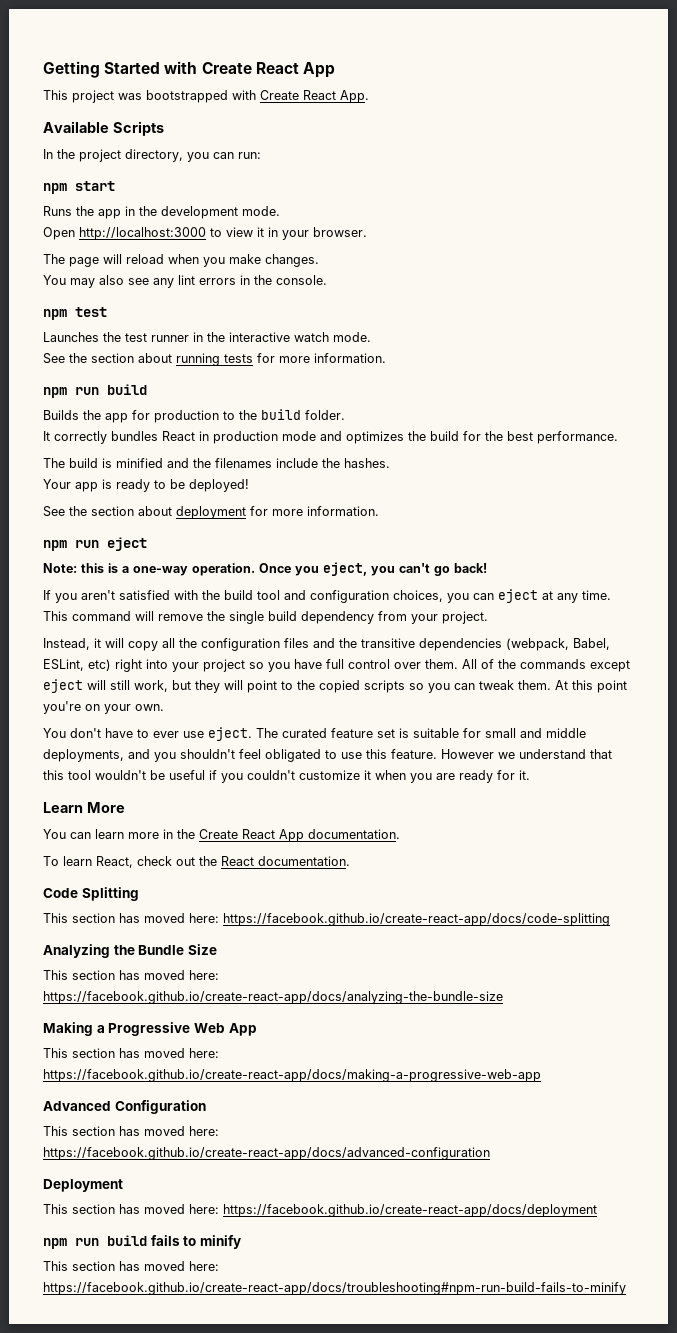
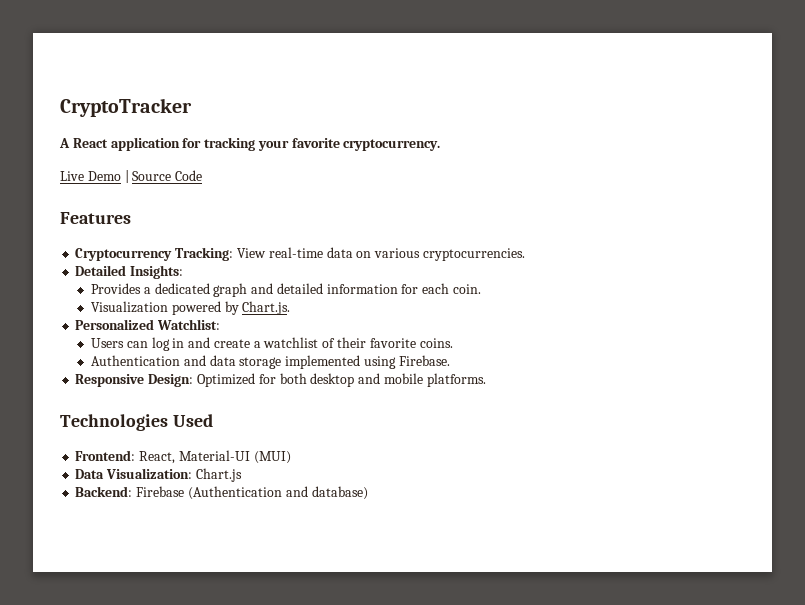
- Getting Started with Create React App
- This project was bootstrapped with Create React App.
- Available Scripts
- In the project directory, you can run:
- npm start
- Runs the app in the development mode.
- Open http://localhost:3000 to view it in your browser.
- The page will reload when you make changes.
- You may also see any lint errors in the console.
- npm test
- Launches the test runner in the interactive watch mode.
- See the section about running tests for more information.
- npm run build
- Builds the app for production to the build folder.
- It correctly bundles React in production mode and optimizes the build for the best performance.
- The build is minified and the filenames include the hashes.
- Your app is ready to be deployed!
- See the section about deployment for more information.
- npm run eject
- Note: this is a one-way operation. Once you eject, you can't go back!
- If you aren't satisfied with the build tool and configuration choices, you can eject at any time. This command will remove the single build dependency from your project.
- Instead, it will copy all the configuration files and the transitive dependencies (webpack, Babel, ESLint, etc) right into your project so you have full control over them. All of the commands except eject will still work, but they will point to the copied scripts so you can tweak them. At this point you're on your own.
- You don't have to ever use eject. The curated feature set is suitable for small and middle deployments, and you shouldn't feel obligated to use this feature. However we understand that this tool wouldn't be useful if you couldn't customize it when you are ready for it.
- Learn More
- You can learn more in the Create React App documentation.
- To learn React, check out the React documentation.
- Code Splitting
- This section has moved here: https://facebook.github.io/create-react-app/docs/code-splitting
- Analyzing the Bundle Size
- This section has moved here: https://facebook.github.io/create-react-app/docs/analyzing-the-bundle-size
- Making a Progressive Web App
- This section has moved here: https://facebook.github.io/create-react-app/docs/making-a-progressive-web-app
- Advanced Configuration
- This section has moved here: https://facebook.github.io/create-react-app/docs/advanced-configuration
- Deployment
- This section has moved here: https://facebook.github.io/create-react-app/docs/deployment
- npm run build fails to minify
- This section has moved here: https://facebook.github.io/create-react-app/docs/troubleshooting#npm-run-build-fails-to-minify
+ CryptoTracker
+ A React application for tracking your favorite cryptocurrency.
+ Live Demo | Source Code
+ Features
+ Cryptocurrency Tracking: View real-time data on various cryptocurrencies.
+ Detailed Insights:
+ Provides a dedicated graph and detailed information for each coin.
+ Visualization powered by Chart.js.
+ Personalized Watchlist:
+ Users can log in and create a watchlist of their favorite coins.
+ Authentication and data storage implemented using Firebase.
+ Responsive Design: Optimized for both desktop and mobile platforms.
+ Technologies Used
+ Frontend: React, Material-UI (MUI)
+ Data Visualization: Chart.js
+ Backend: Firebase (Authentication and database)

